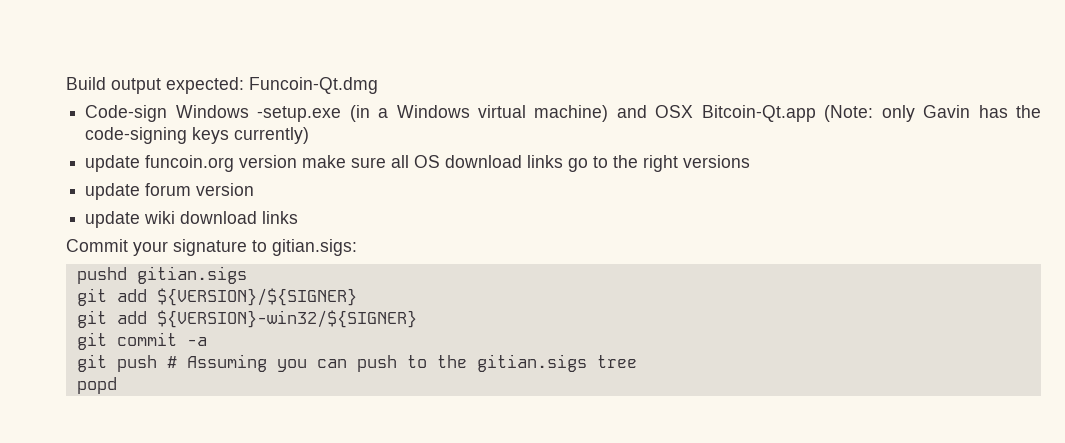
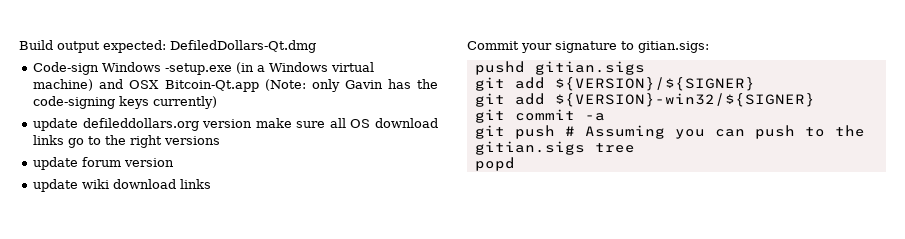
- Build output expected: Funcoin-Qt.dmg
+ Build output expected: DefiledDollars-Qt.dmg
- update funcoin.org version make sure all OS download links go to the right versions
+ update defileddollars.org version make sure all OS download links go to the right versions

